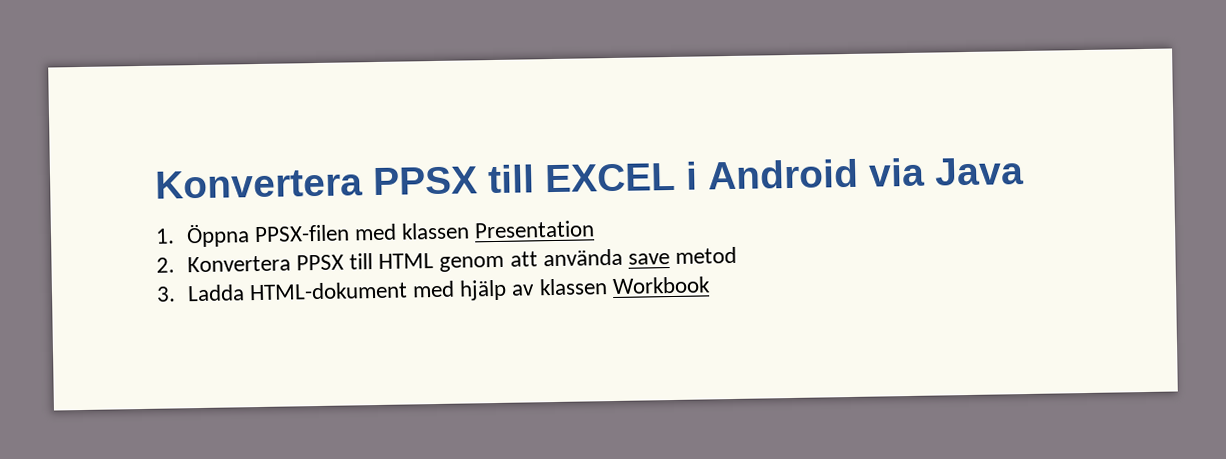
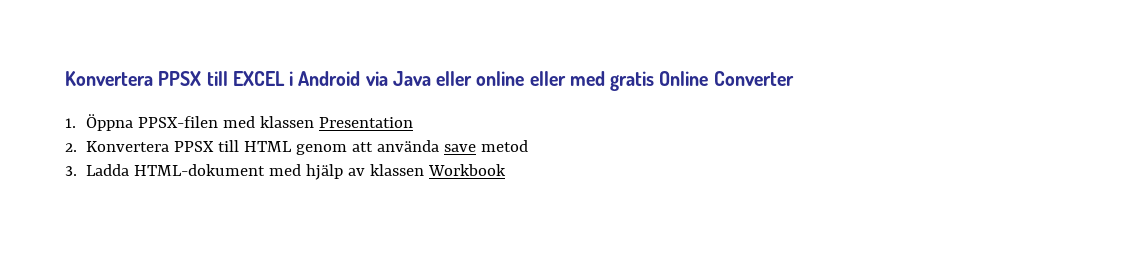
- Konvertera PPSX till EXCEL i Android via Java
+ Konvertera PPSX till EXCEL i Android via Java eller online eller med gratis Online Converter

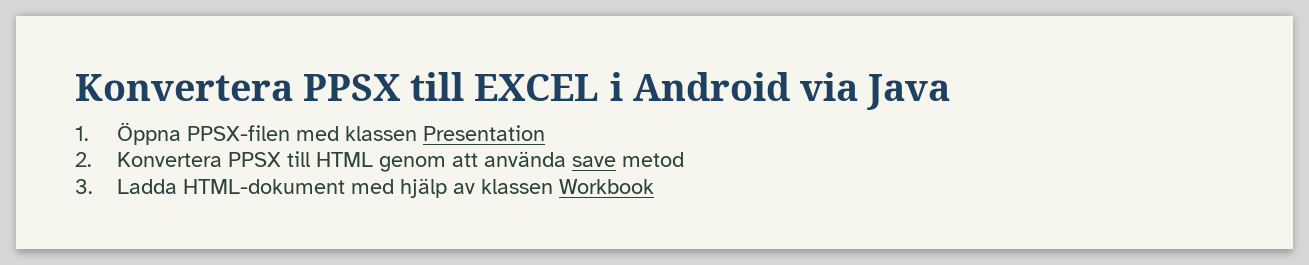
- Konvertera PPSX till EXCEL i Android via Java eller online eller med gratis Online Converter
+ Konvertera PPSX till EXCEL i Android via Java

